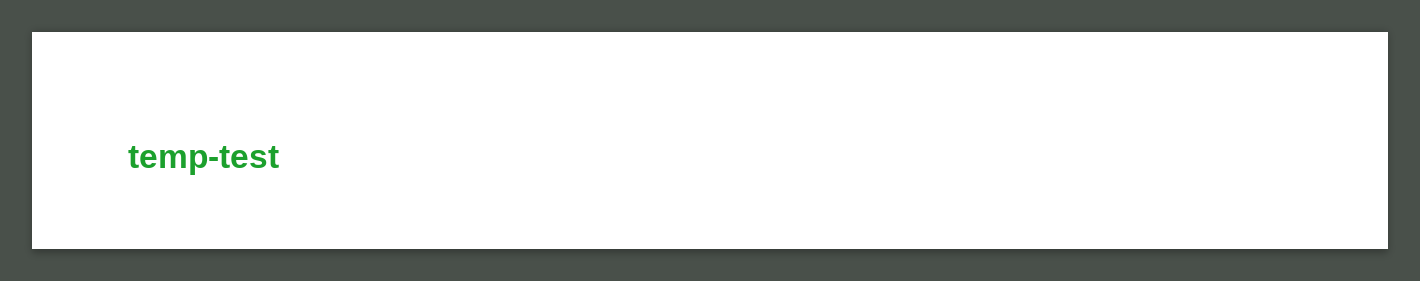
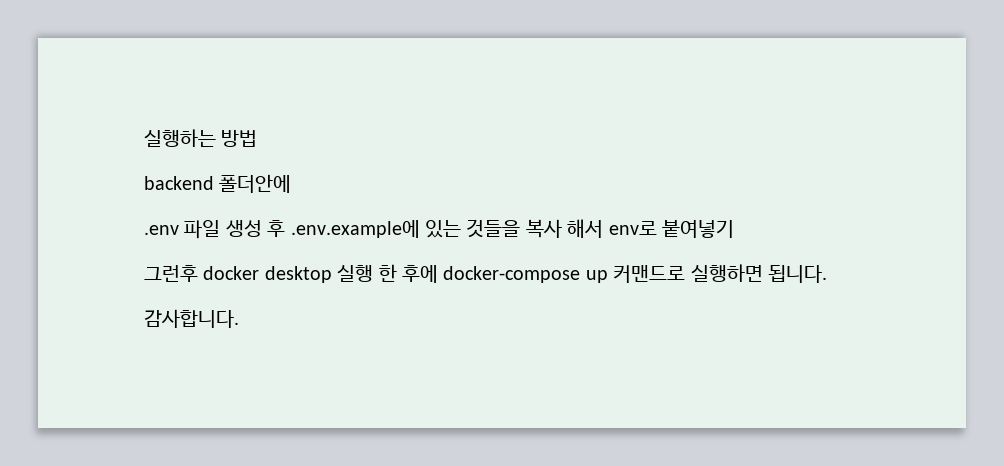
- temp-test
+ 실행하는 방법
+ backend 폴더안에
+ .env 파일 생성 후 .env.example에 있는 것들을 복사 해서 env로 붙여넣기
+ 그런후 docker desktop 실행 한 후에 docker-compose up 커맨드로 실행하면 됩니다.
+ 감사합니다.

